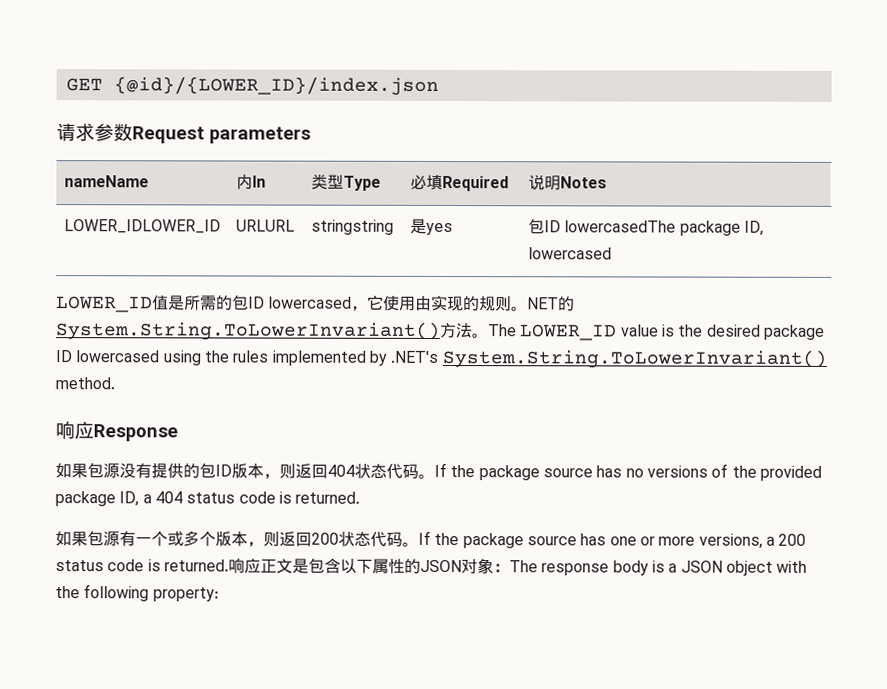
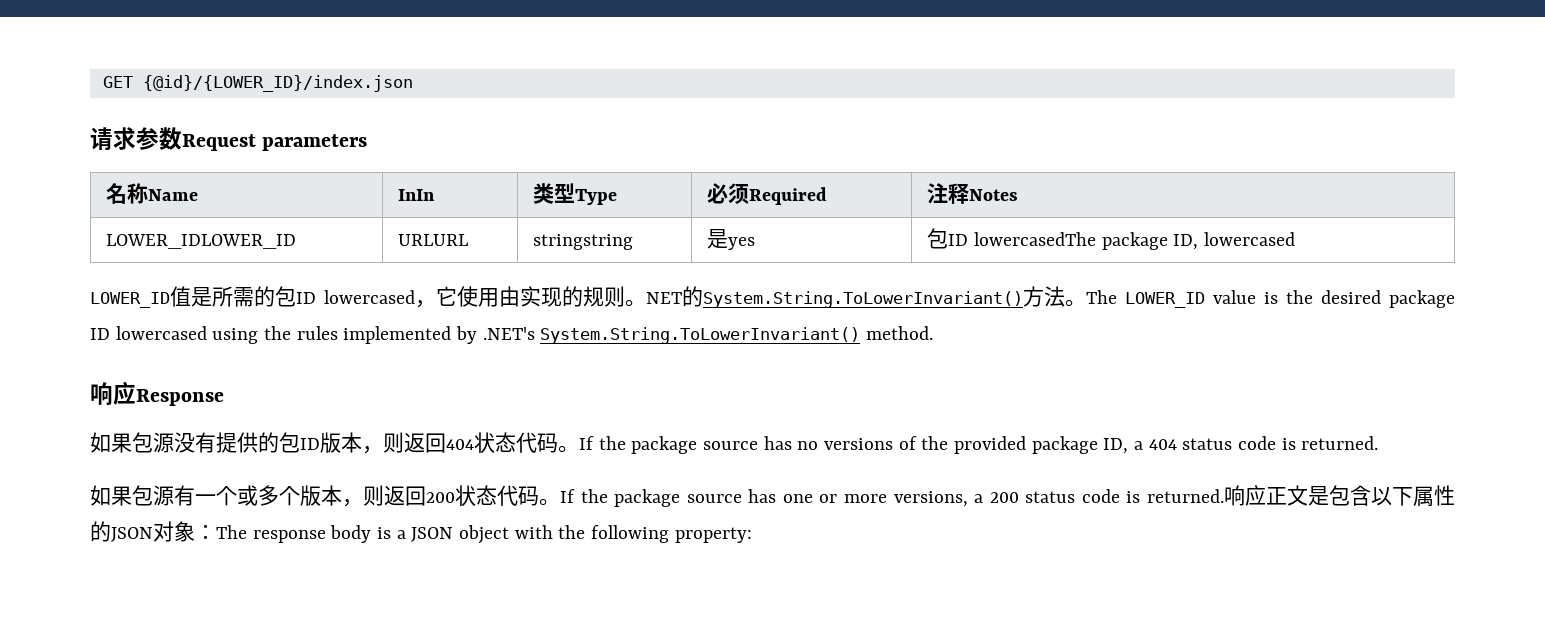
- nameName | 内In | 类型Type | 必填Required | 说明Notes
+ 名称Name | InIn | 类型Type | 必须Required | 注释Notes

